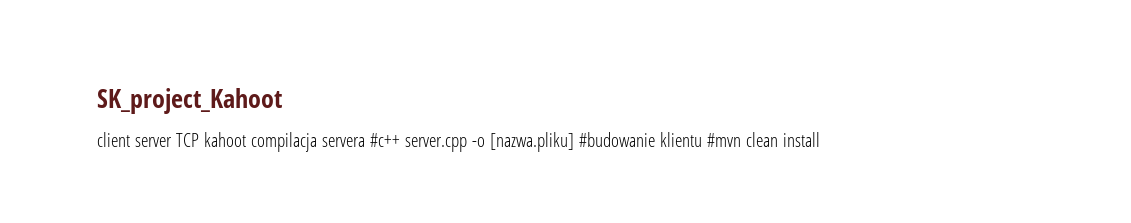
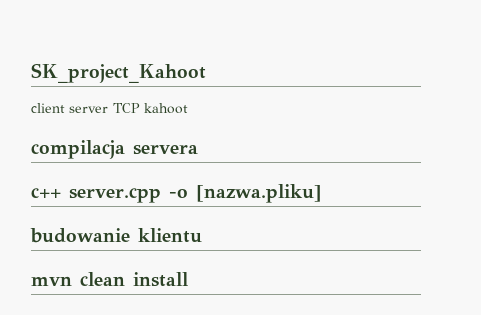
- client server TCP kahoot compilacja servera #c++ server.cpp -o [nazwa.pliku] #budowanie klientu #mvn clean install
+ client server TCP kahoot
+ compilacja servera
+ c++ server.cpp -o [nazwa.pliku]
+ budowanie klientu
+ mvn clean install

